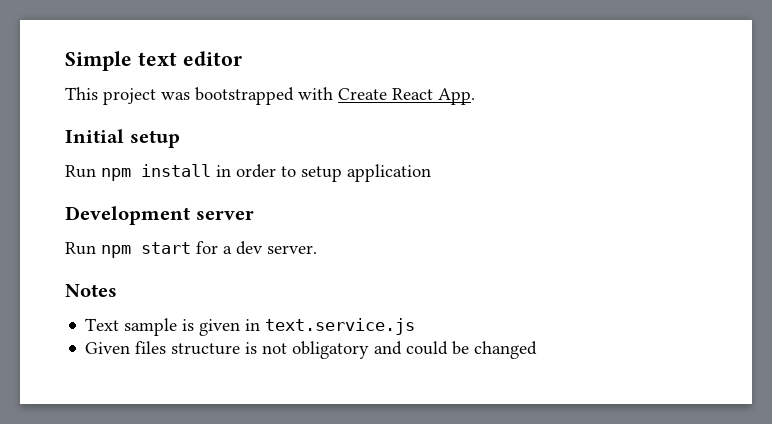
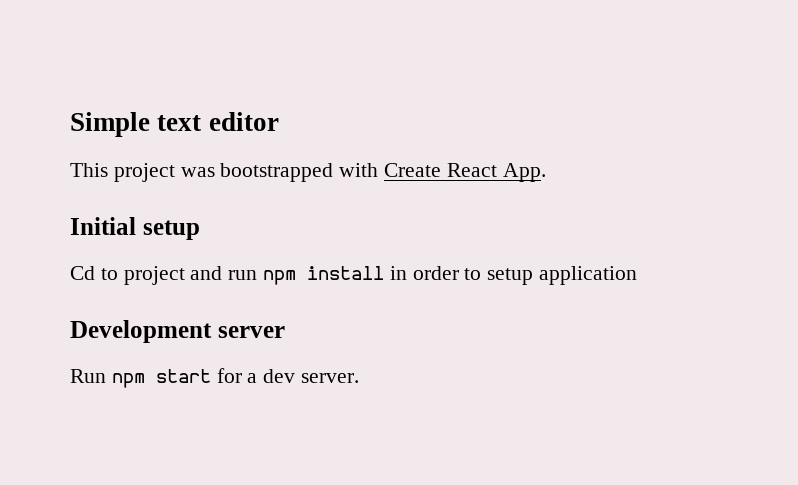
- Run npm install in order to setup application
+ Cd to project and run npm install in order to setup application
- Notes
- Text sample is given in text.service.js
- Given files structure is not obligatory and could be changed

